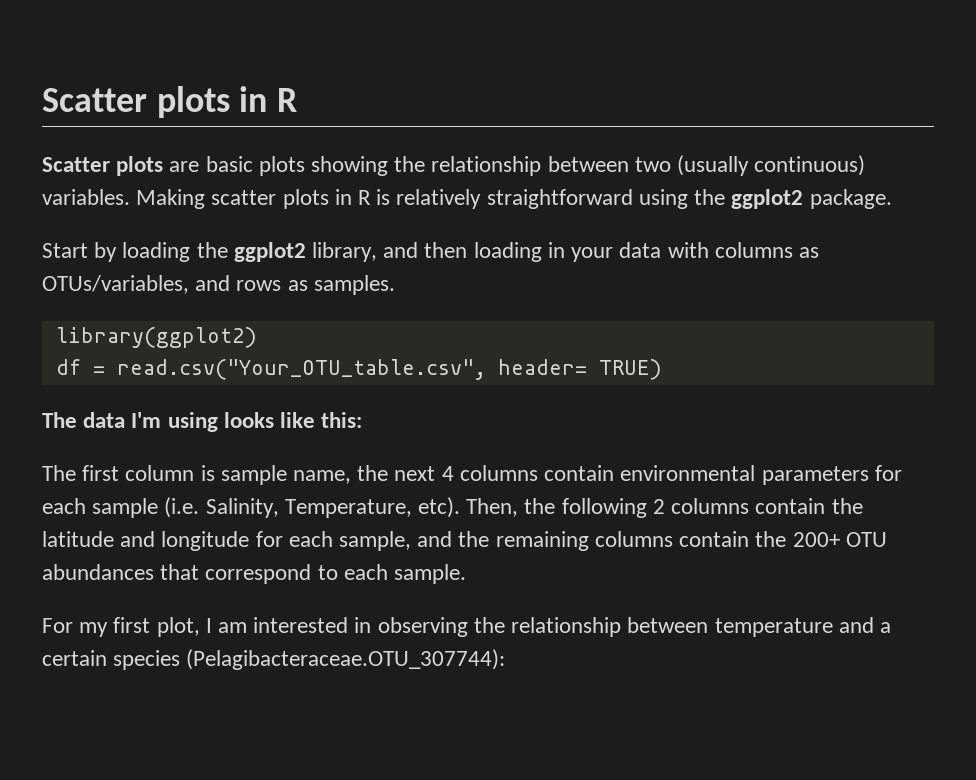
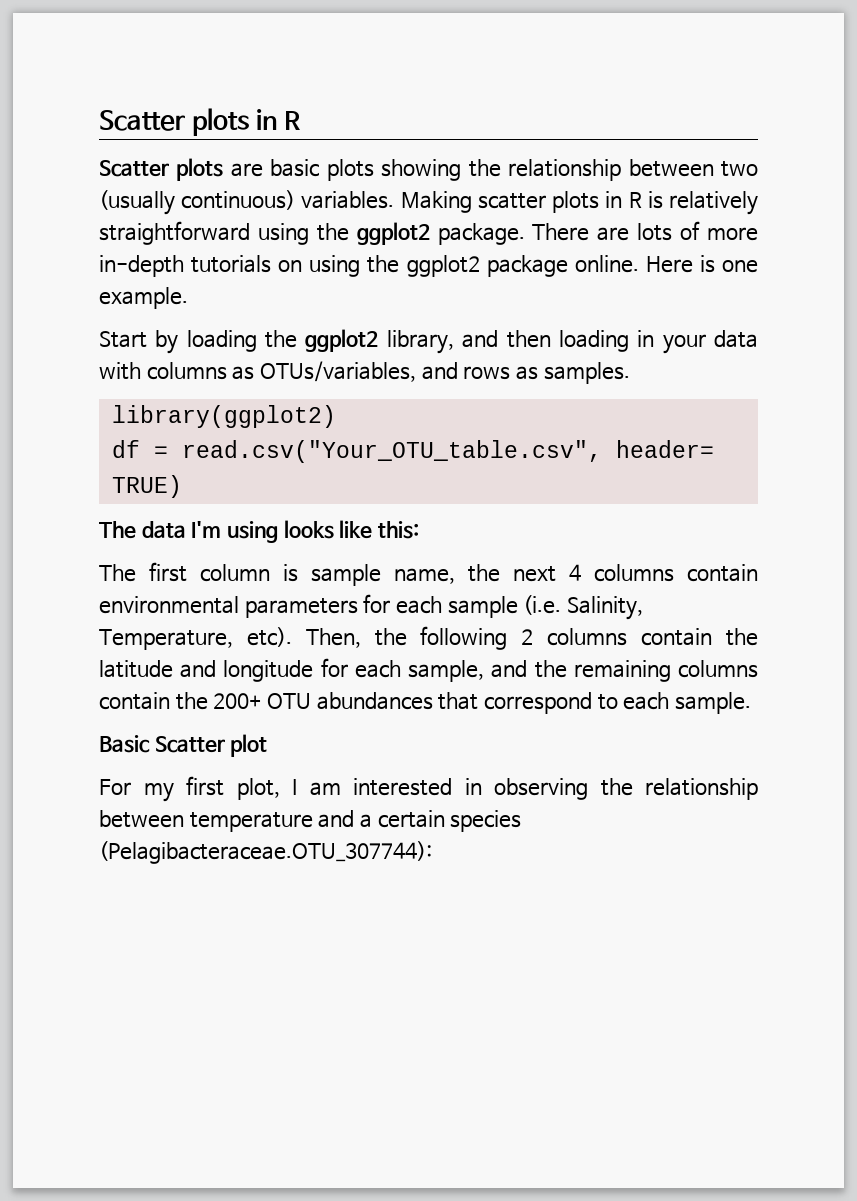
+ There are lots of more in-depth tutorials on using the ggplot2 package online. Here is one example.
+ Basic Scatter plot

